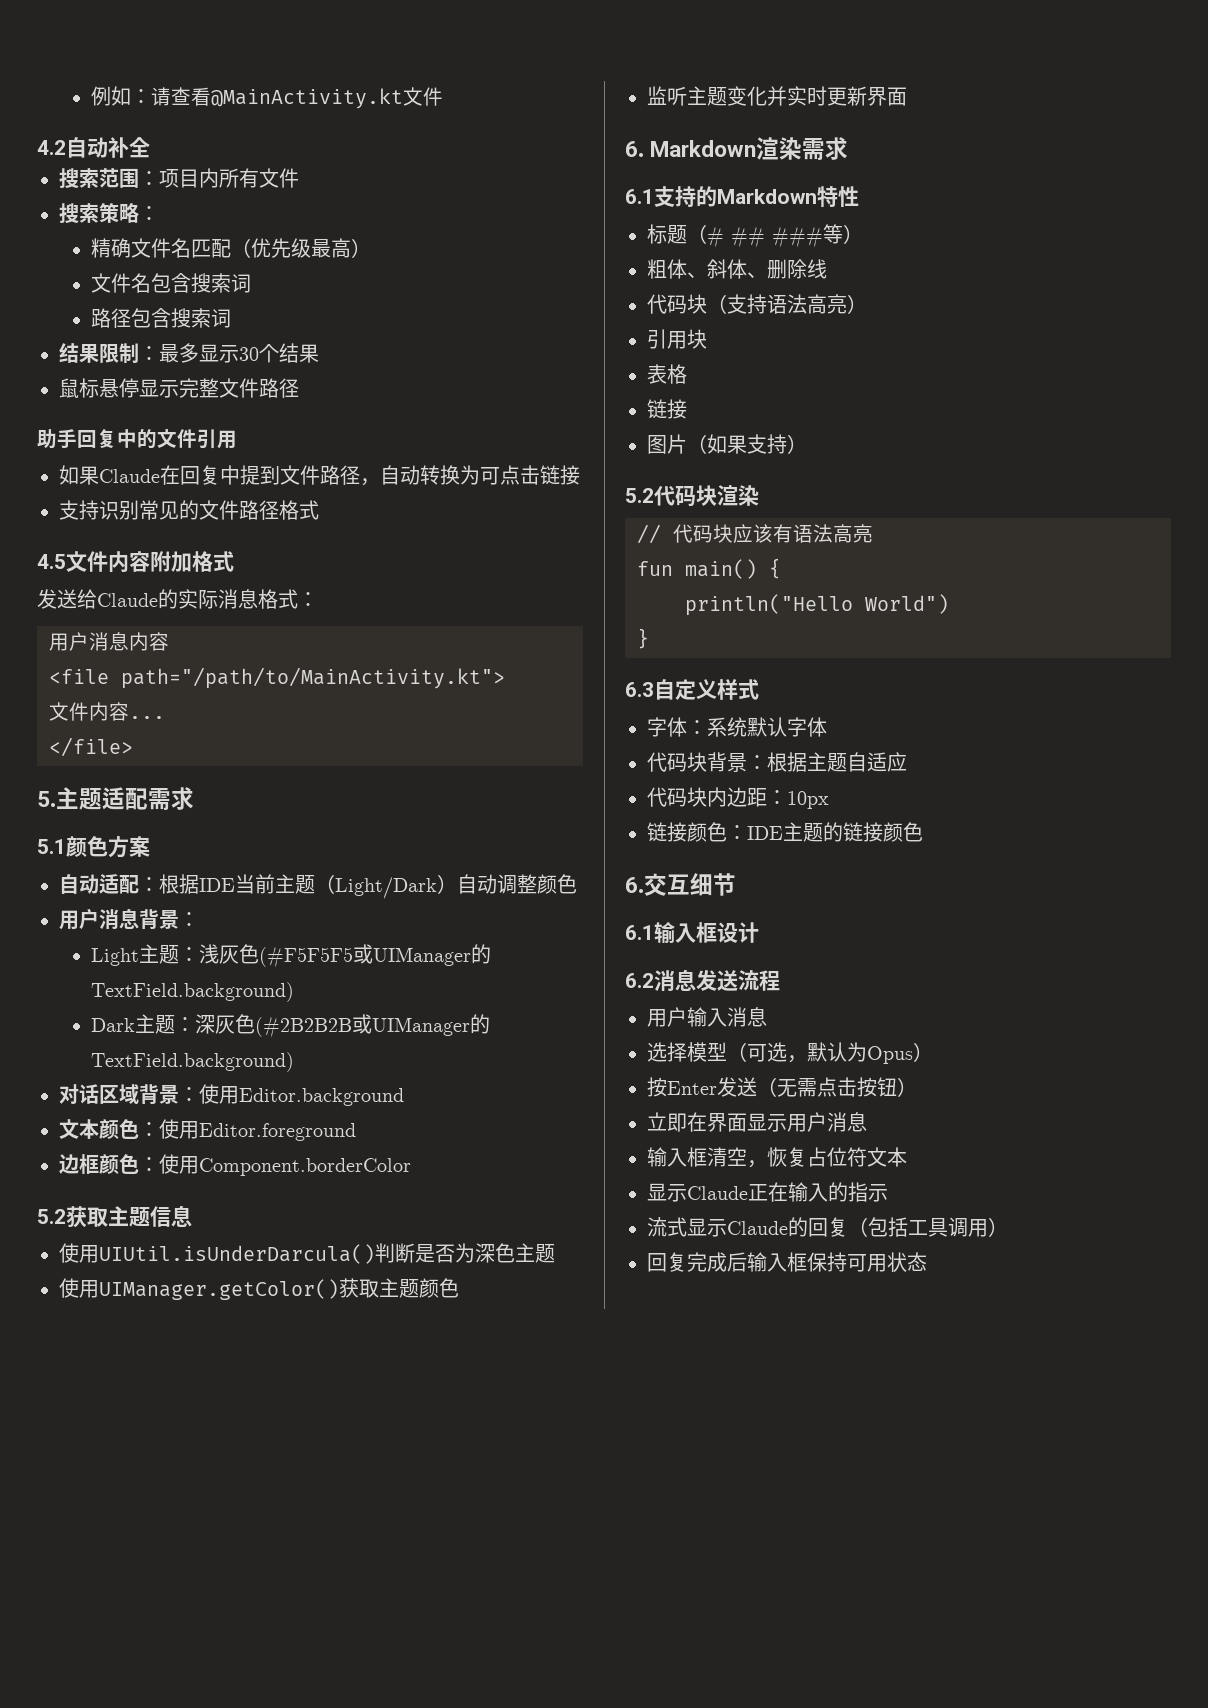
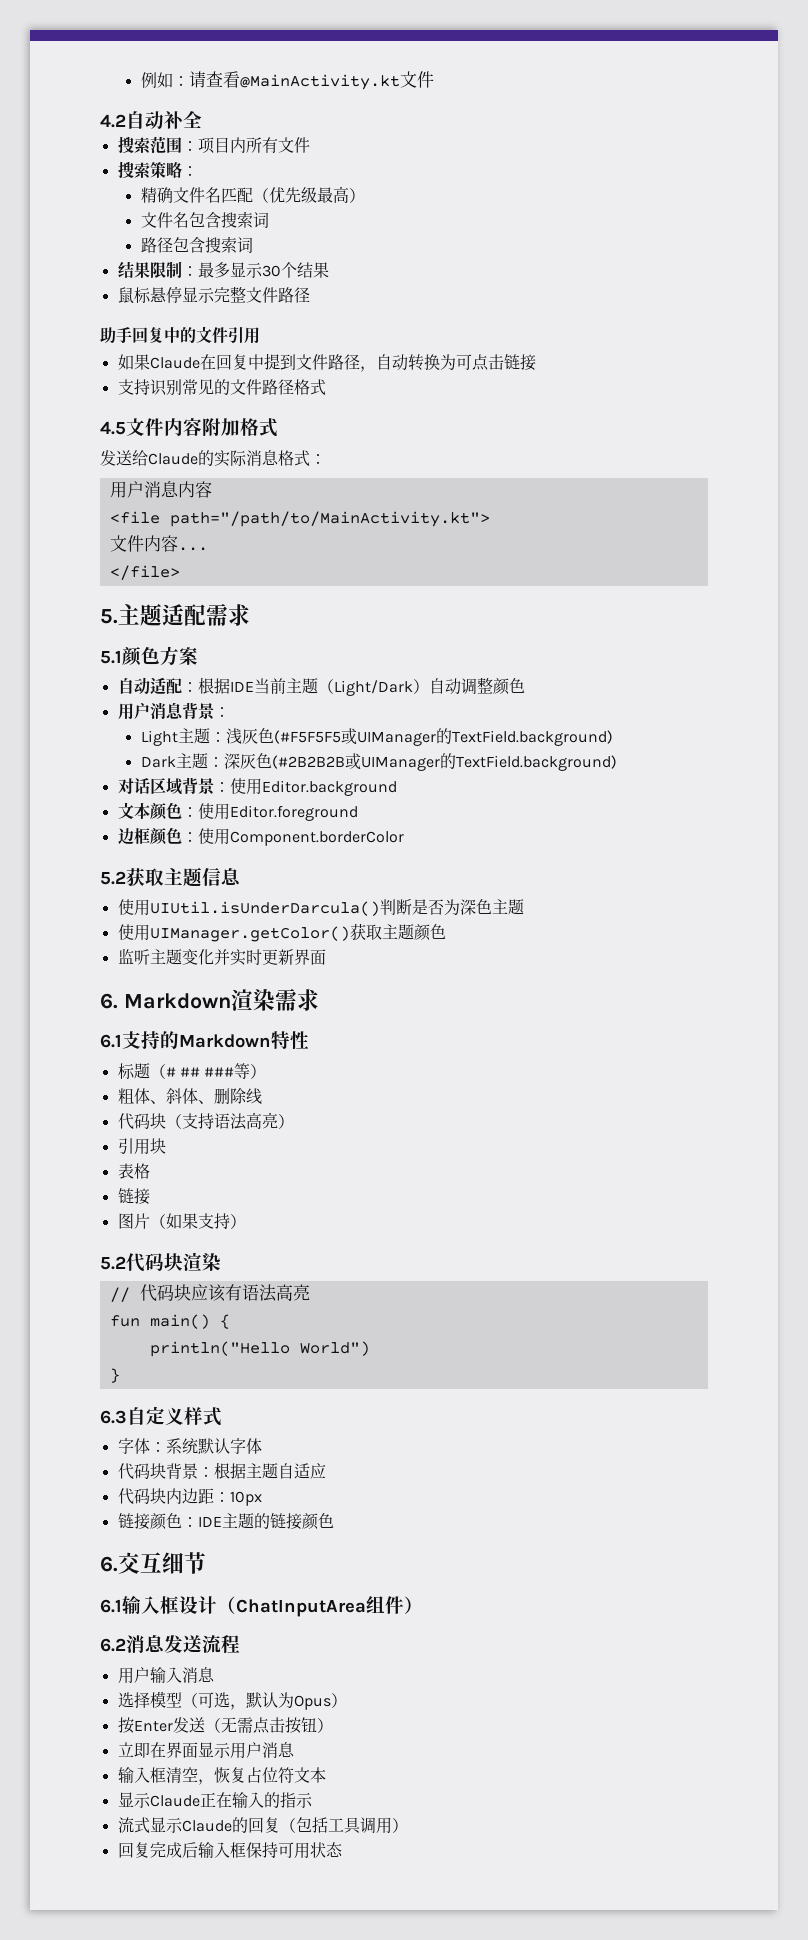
- 6.1输入框设计
+ 6.1输入框设计（ChatInputArea组件）

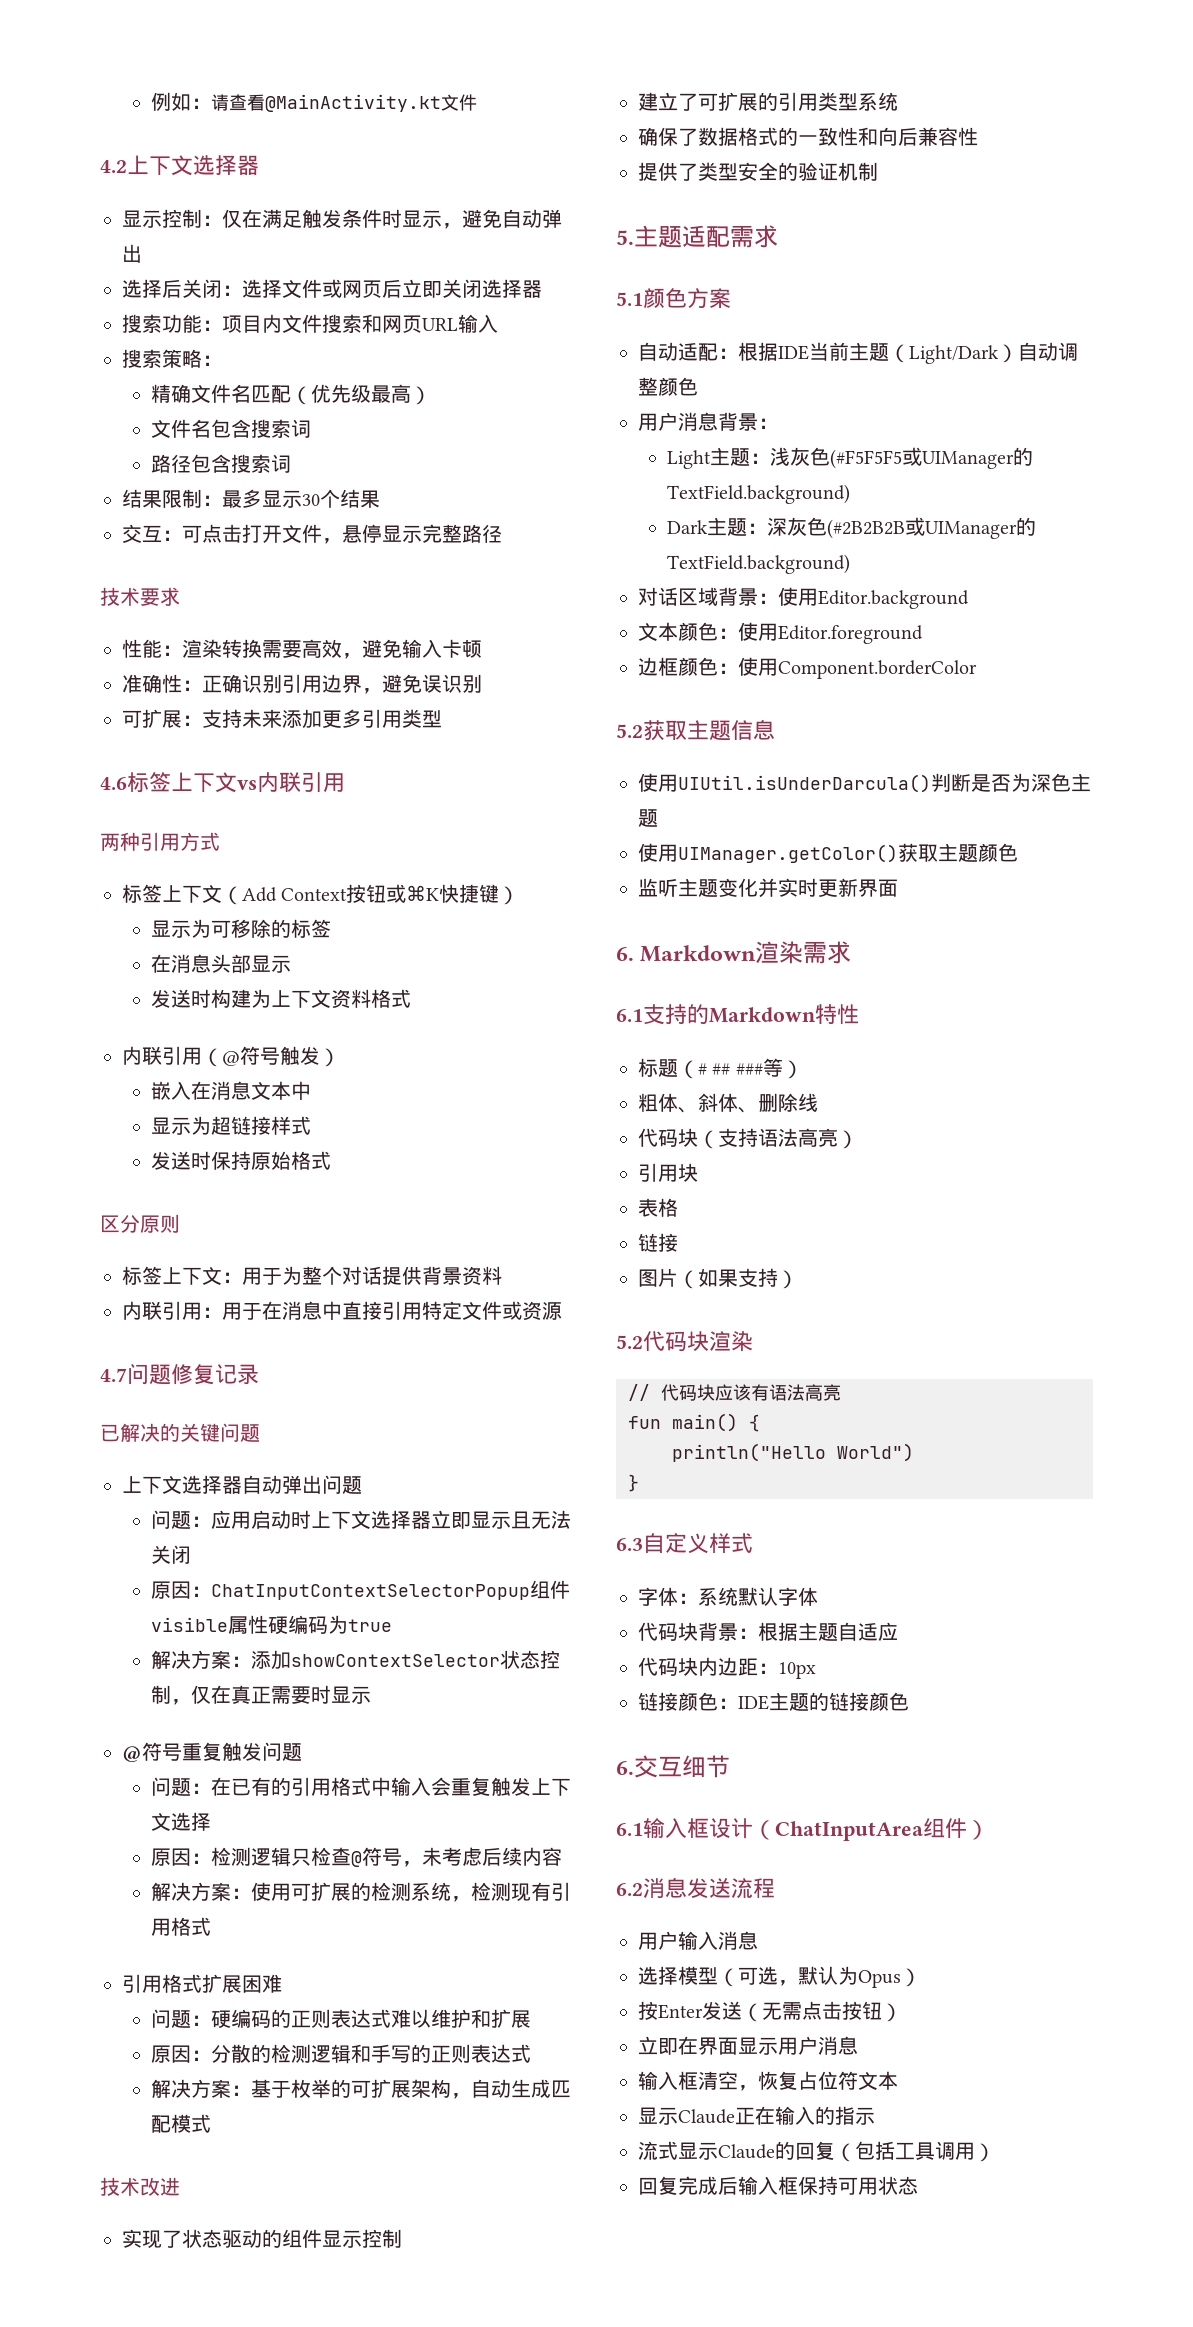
- 4.2自动补全
- 搜索范围：项目内所有文件
+ 4.2上下文选择器
+ 显示控制：仅在满足触发条件时显示，避免自动弹出
+ 选择后关闭：选择文件或网页后立即关闭选择器
+ 搜索功能：项目内文件搜索和网页URL输入
- 鼠标悬停显示完整文件路径
+ 交互：可点击打开文件，悬停显示完整路径
- 助手回复中的文件引用
- 如果Claude在回复中提到文件路径，自动转换为可点击链接
- 支持识别常见的文件路径格式
- 4.5文件内容附加格式
- 发送给Claude的实际消息格式：
- 用户消息内容
- <file path="/path/to/MainActivity.kt">
- 文件内容...
- </file>
+ 技术要求
+ 性能：渲染转换需要高效，避免输入卡顿
+ 准确性：正确识别引用边界，避免误识别
+ 可扩展：支持未来添加更多引用类型
+ 4.6标签上下文vs内联引用
+ 两种引用方式
+ 标签上下文（Add Context按钮或⌘K快捷键）
+ 显示为可移除的标签
+ 在消息头部显示
+ 发送时构建为上下文资料格式
+ 内联引用（@符号触发）
+ 嵌入在消息文本中
+ 显示为超链接样式
+ 发送时保持原始格式
+ 区分原则
+ 标签上下文：用于为整个对话提供背景资料
+ 内联引用：用于在消息中直接引用特定文件或资源
+ 4.7问题修复记录
+ 已解决的关键问题
+ 上下文选择器自动弹出问题
+ 问题：应用启动时上下文选择器立即显示且无法关闭
+ 原因：ChatInputContextSelectorPopup组件visible属性硬编码为true
+ 解决方案：添加showContextSelector状态控制，仅在真正需要时显示
+ @符号重复触发问题
+ 问题：在已有的引用格式中输入会重复触发上下文选择
+ 原因：检测逻辑只检查@符号，未考虑后续内容
+ 解决方案：使用可扩展的检测系统，检测现有引用格式
+ 引用格式扩展困难
+ 问题：硬编码的正则表达式难以维护和扩展
+ 原因：分散的检测逻辑和手写的正则表达式
+ 解决方案：基于枚举的可扩展架构，自动生成匹配模式
+ 技术改进
+ 实现了状态驱动的组件显示控制
+ 建立了可扩展的引用类型系统
+ 确保了数据格式的一致性和向后兼容性
+ 提供了类型安全的验证机制

